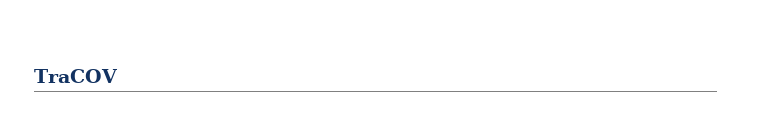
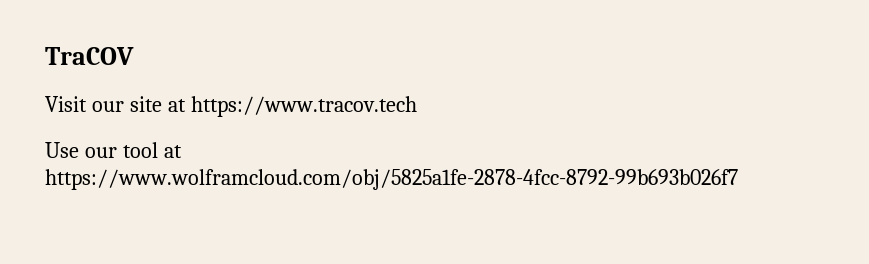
+ Visit our site at https://www.tracov.tech
+ Use our tool at https://www.wolframcloud.com/obj/5825a1fe-2878-4fcc-8792-99b693b026f7

